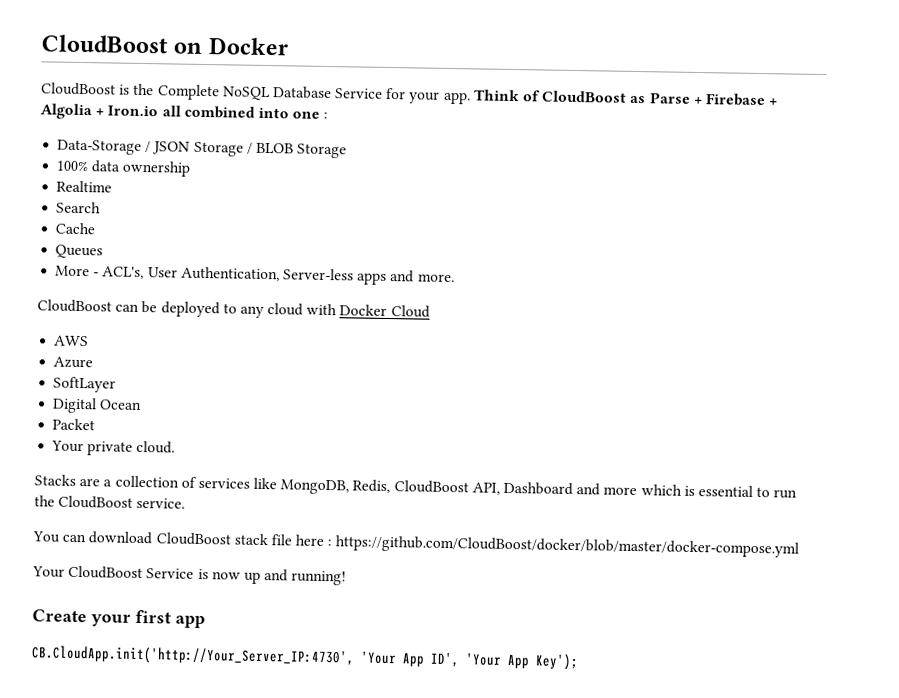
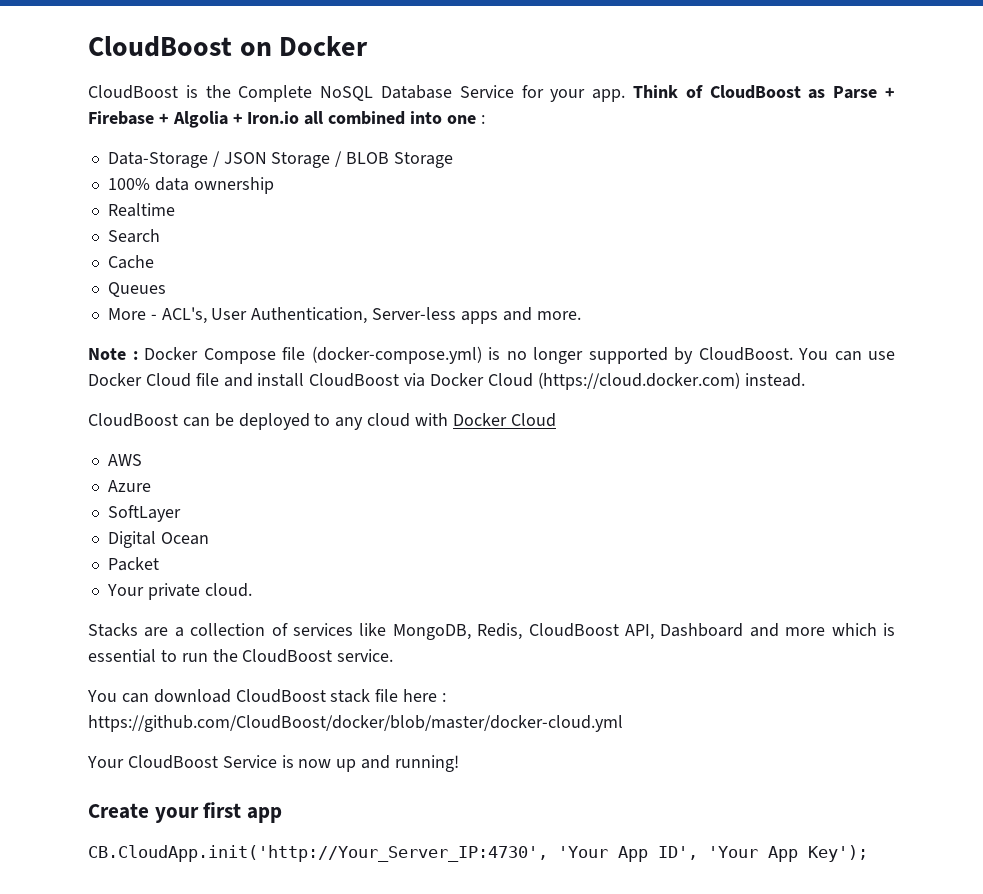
+ Note : Docker Compose file (docker-compose.yml) is no longer supported by CloudBoost. You can use Docker Cloud file and install CloudBoost via Docker Cloud (https://cloud.docker.com) instead.
- You can download CloudBoost stack file here : https://github.com/CloudBoost/docker/blob/master/docker-compose.yml
+ You can download CloudBoost stack file here : https://github.com/CloudBoost/docker/blob/master/docker-cloud.yml

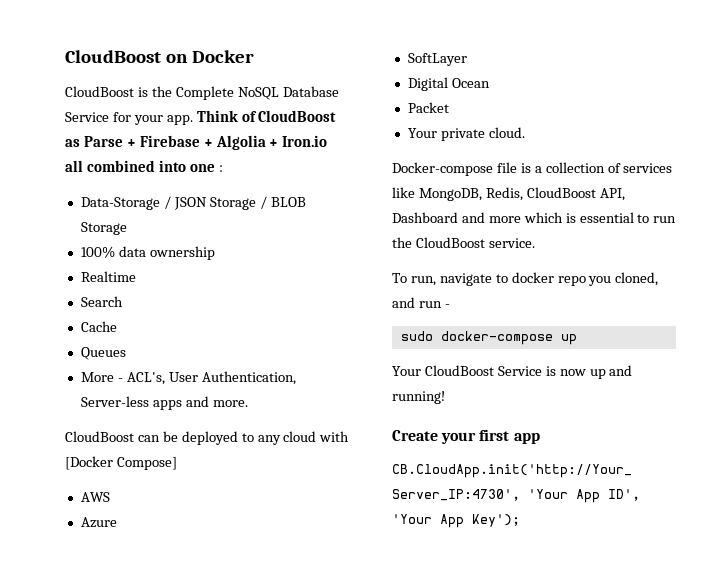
- Note : Docker Compose file (docker-compose.yml) is no longer supported by CloudBoost. You can use Docker Cloud file and install CloudBoost via Docker Cloud (https://cloud.docker.com) instead.
- CloudBoost can be deployed to any cloud with Docker Cloud
+ CloudBoost can be deployed to any cloud with [Docker Compose]
- Stacks are a collection of services like MongoDB, Redis, CloudBoost API, Dashboard and more which is essential to run the CloudBoost service.
+ Docker-compose file is a collection of services like MongoDB, Redis, CloudBoost API, Dashboard and more which is essential to run the CloudBoost service.
- You can download CloudBoost stack file here : https://github.com/CloudBoost/docker/blob/master/docker-cloud.yml
+ To run, navigate to docker repo you cloned, and run -
+ sudo docker-compose up

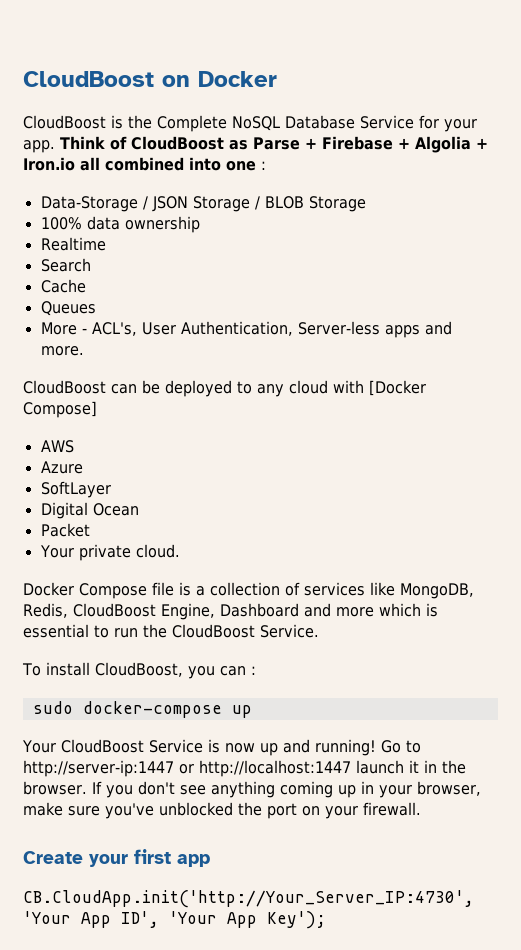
- Docker-compose file is a collection of services like MongoDB, Redis, CloudBoost API, Dashboard and more which is essential to run the CloudBoost service.
+ Docker Compose file is a collection of services like MongoDB, Redis, CloudBoost Engine, Dashboard and more which is essential to run the CloudBoost Service.
- To run, navigate to docker repo you cloned, and run -
+ To install CloudBoost, you can :
+ Go to http://server-ip:1447 or http://localhost:1447 launch it in the browser. If you don't see anything coming up in your browser, make sure you've unblocked the port on your firewall.

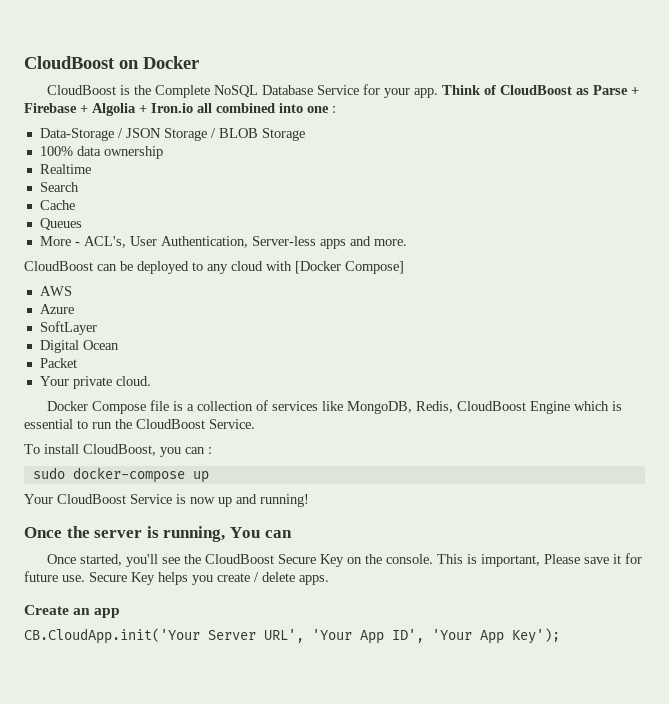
- Docker Compose file is a collection of services like MongoDB, Redis, CloudBoost Engine, Dashboard and more which is essential to run the CloudBoost Service.
+ Docker Compose file is a collection of services like MongoDB, Redis, CloudBoost Engine which is essential to run the CloudBoost Service.
- Your CloudBoost Service is now up and running! Go to http://server-ip:1447 or http://localhost:1447 launch it in the browser. If you don't see anything coming up in your browser, make sure you've unblocked the port on your firewall.
+ Your CloudBoost Service is now up and running!
+ Once the server is running, You can
+ Once started, you'll see the CloudBoost Secure Key on the console. This is important, Please save it for future use. Secure Key helps you create / delete apps.
- Create your first app
+ Create an app
- CB.CloudApp.init('http://Your_Server_IP:4730', 'Your App ID', 'Your App Key');
+ CB.CloudApp.init('Your Server URL', 'Your App ID', 'Your App Key');

